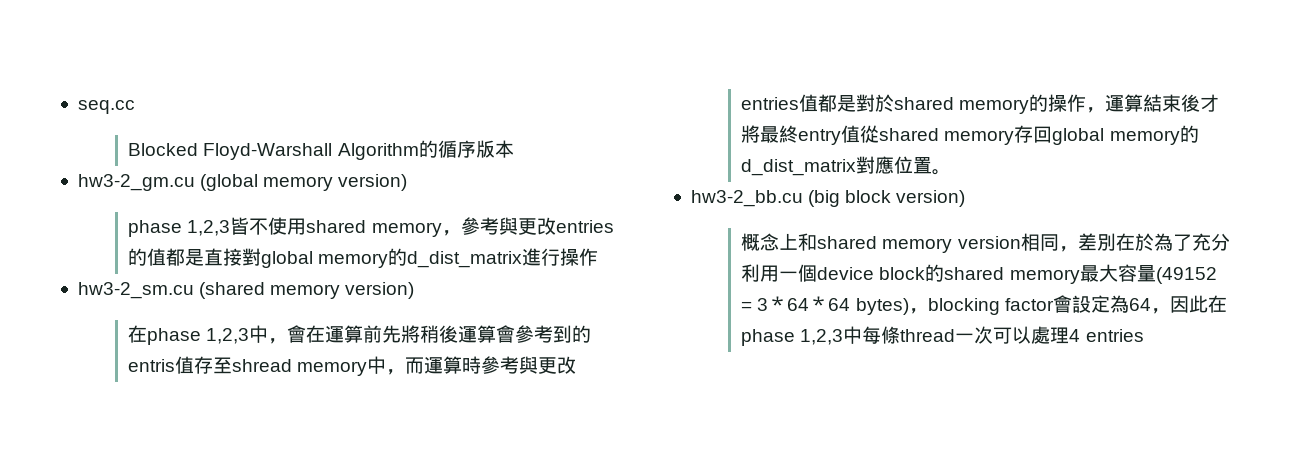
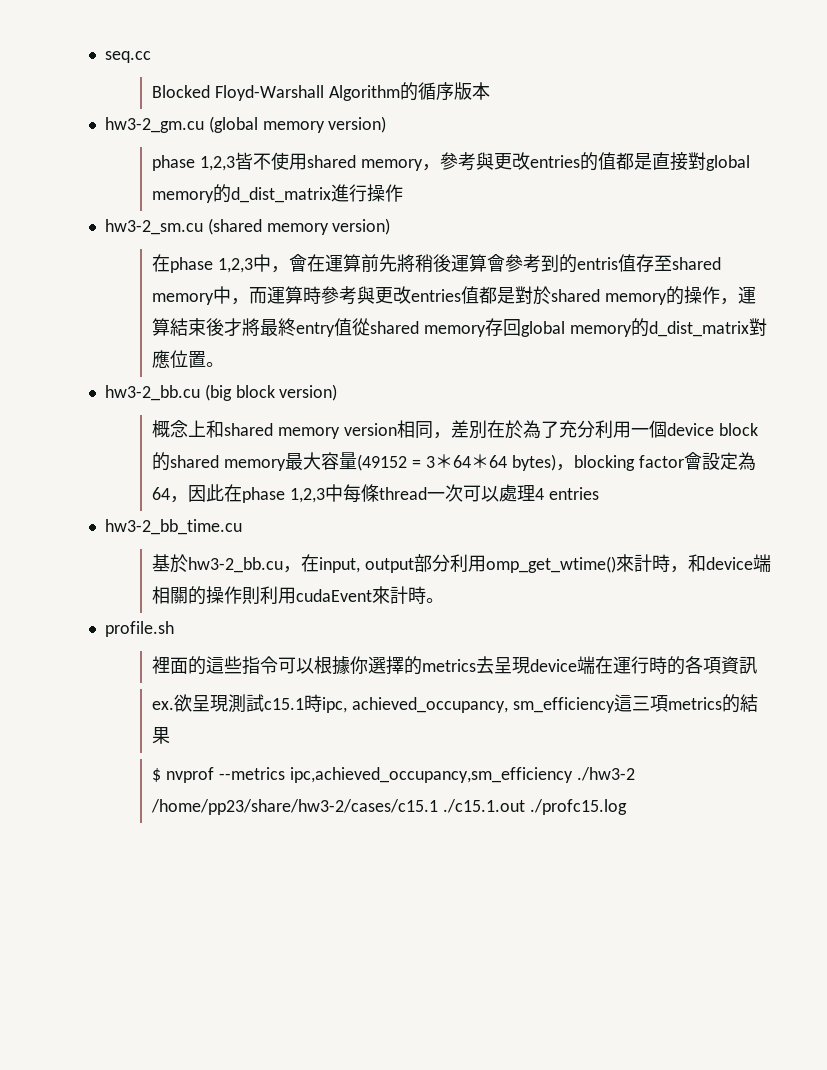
- 在phase 1,2,3中，會在運算前先將稍後運算會參考到的entris值存至shread memory中，而運算時參考與更改entries值都是對於shared memory的操作，運算結束後才將最終entry值從shared memory存回global memory的d_dist_matrix對應位置。
+ 在phase 1,2,3中，會在運算前先將稍後運算會參考到的entris值存至shared memory中，而運算時參考與更改entries值都是對於shared memory的操作，運算結束後才將最終entry值從shared memory存回global memory的d_dist_matrix對應位置。
+ hw3-2_bb_time.cu
+ 基於hw3-2_bb.cu，在input, output部分利用omp_get_wtime()來計時，和device端相關的操作則利用cudaEvent來計時。
+ profile.sh
+ 裡面的這些指令可以根據你選擇的metrics去呈現device端在運行時的各項資訊
+ ex.欲呈現測試c15.1時ipc, achieved_occupancy, sm_efficiency這三項metrics的結果
+ $ nvprof --metrics ipc,achieved_occupancy,sm_efficiency ./hw3-2 /home/pp23/share/hw3-2/cases/c15.1 ./c15.1.out ./profc15.log

